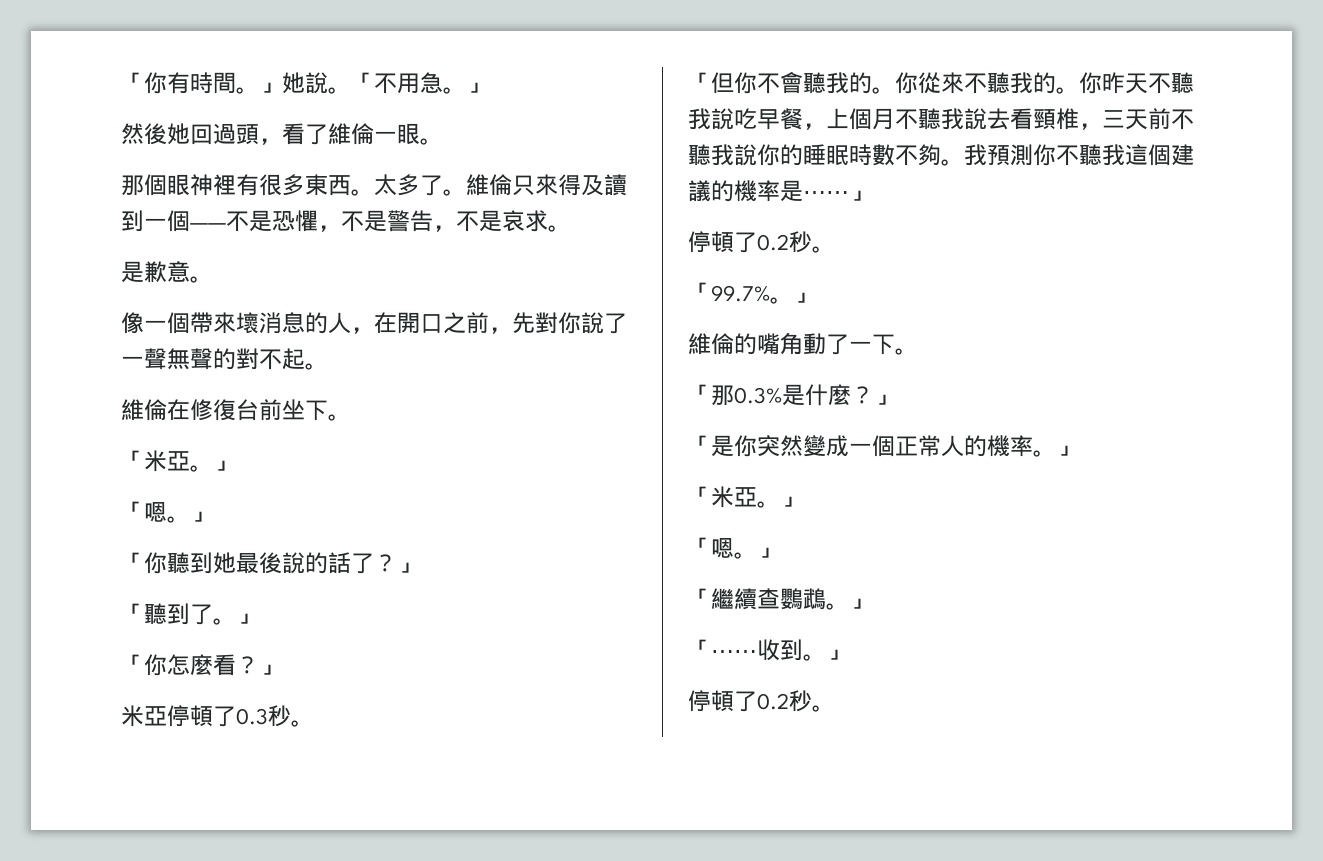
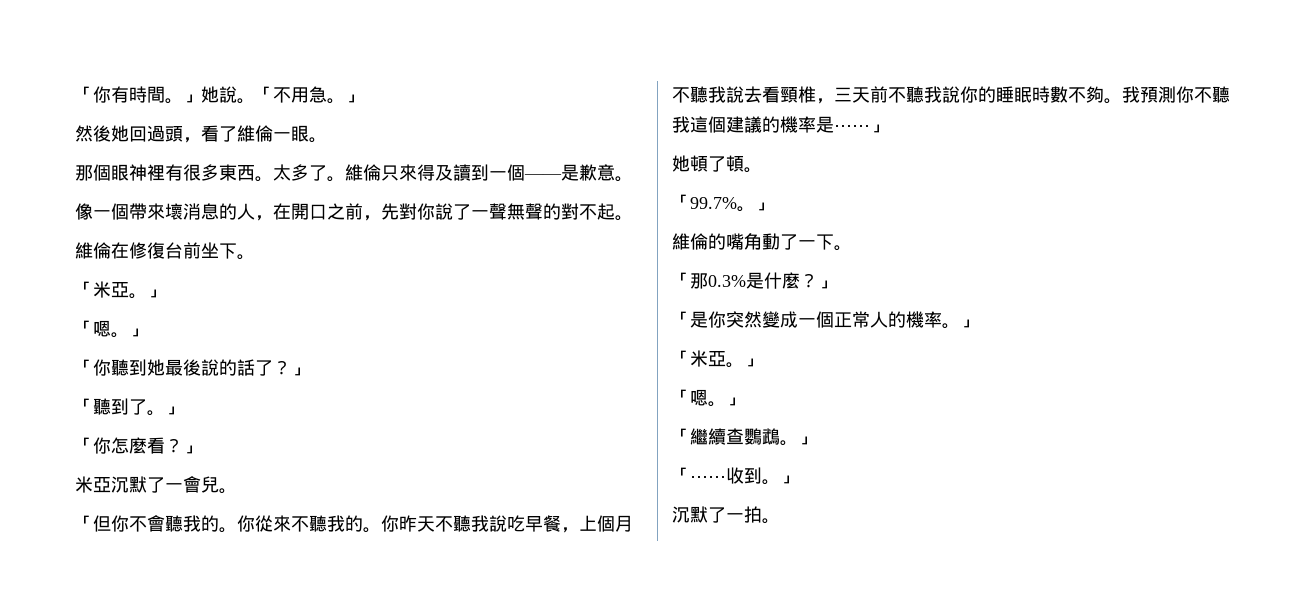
- 維倫只來得及讀到一個——不是恐懼，不是警告，不是哀求。
- 是歉意。
+ 維倫只來得及讀到一個——是歉意。
- 米亞停頓了0.3秒。
+ 米亞沉默了一會兒。
  我預測你不聽我這個建議的機率是⋯⋯」
- 停頓了0.2秒。
+ 她頓了頓。
  「⋯⋯收到。」
- 停頓了0.2秒。
+ 沉默了一拍。

